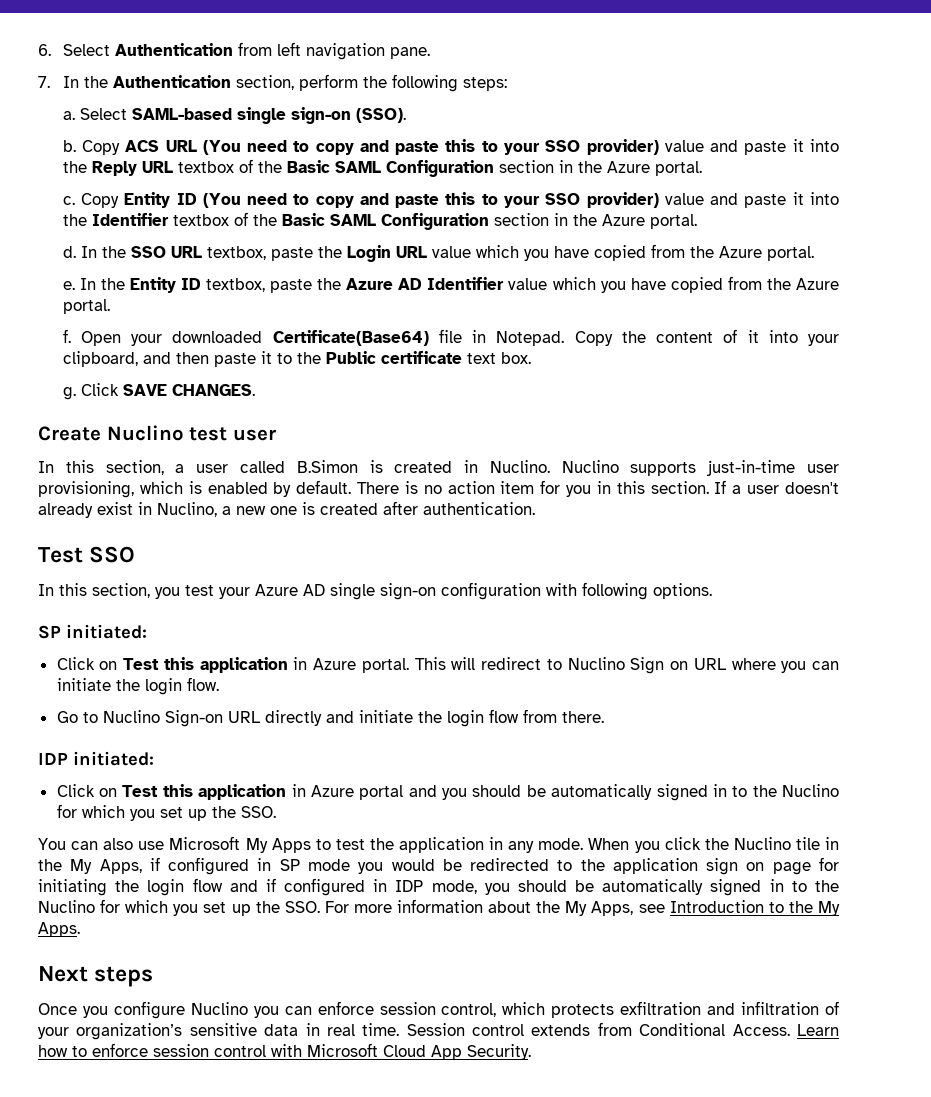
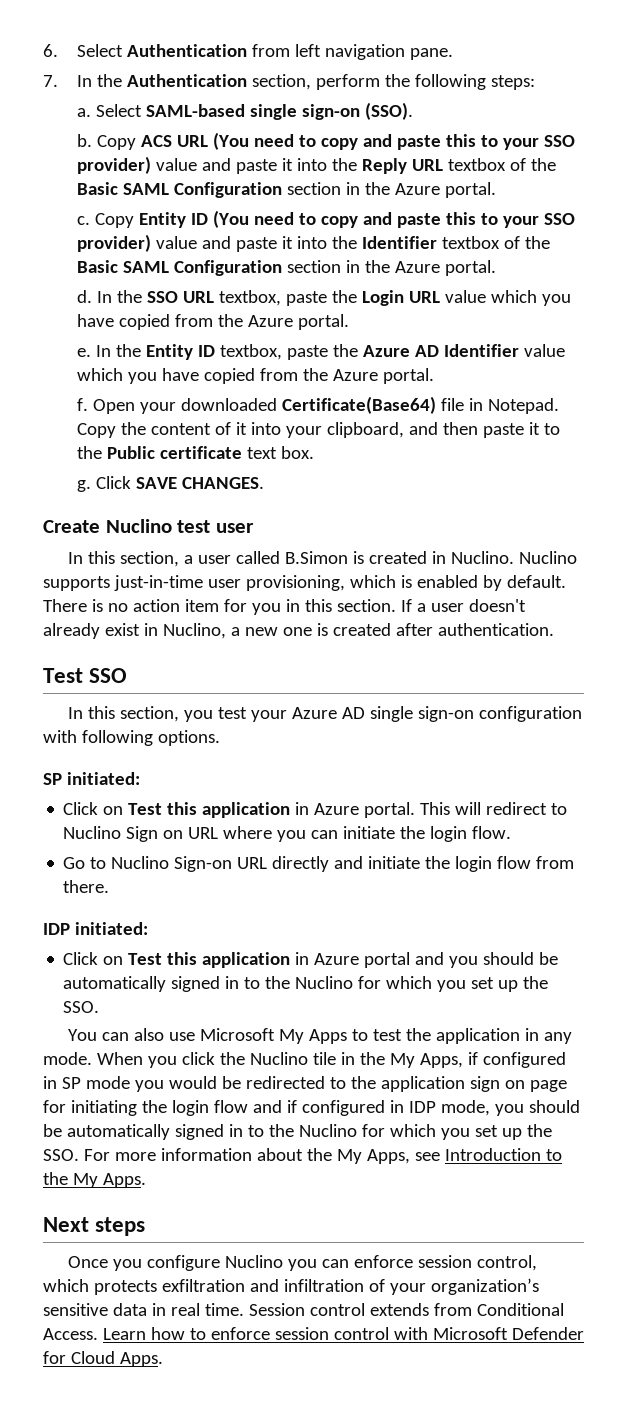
- Learn how to enforce session control with Microsoft Cloud App Security.
+ Learn how to enforce session control with Microsoft Defender for Cloud Apps.

